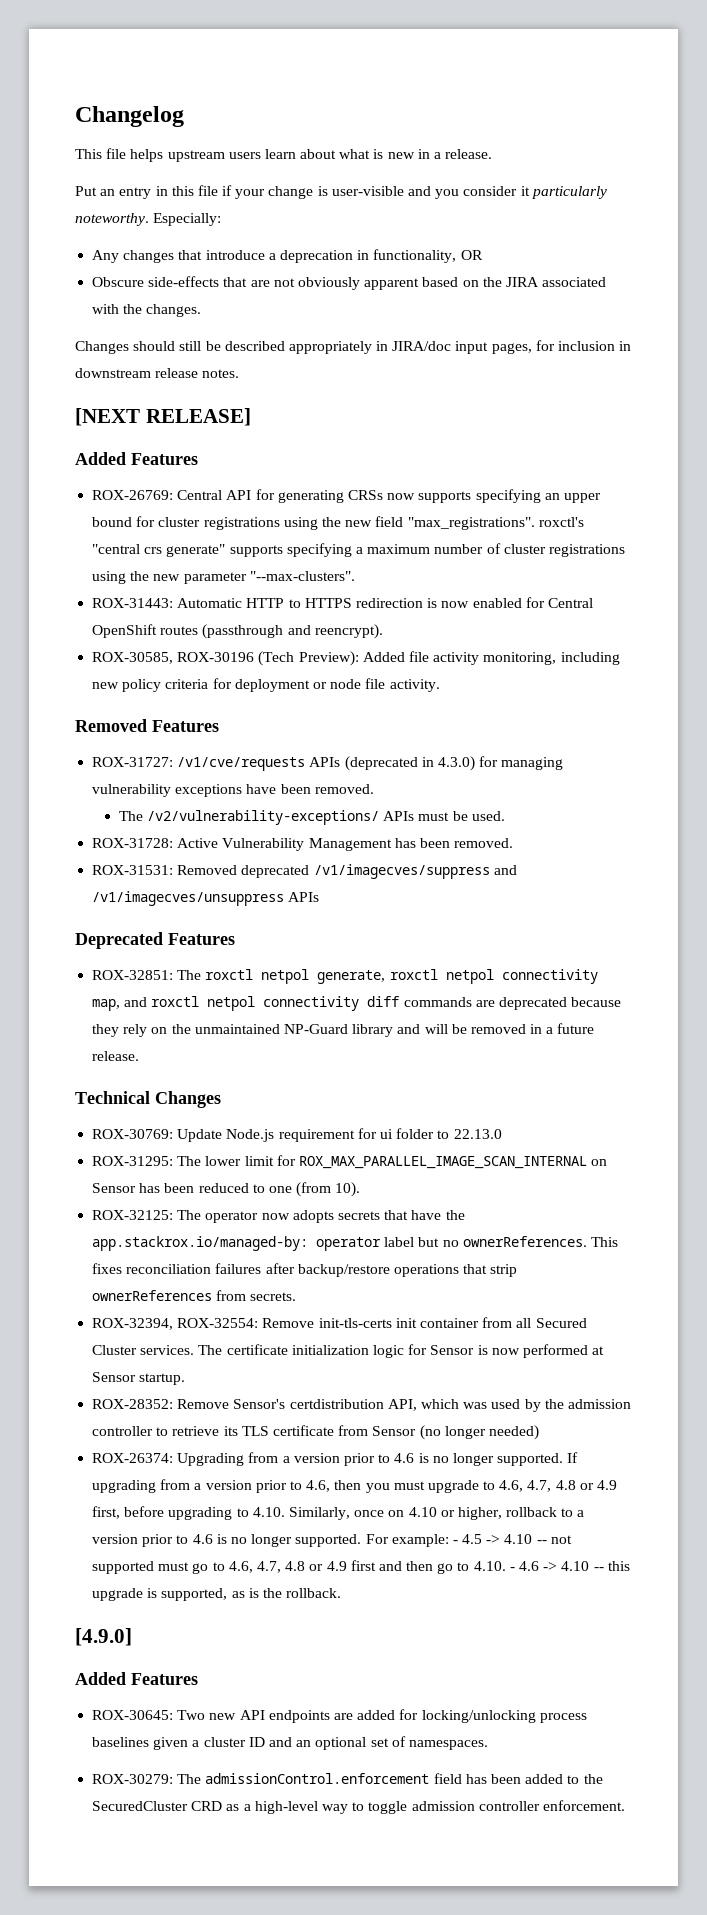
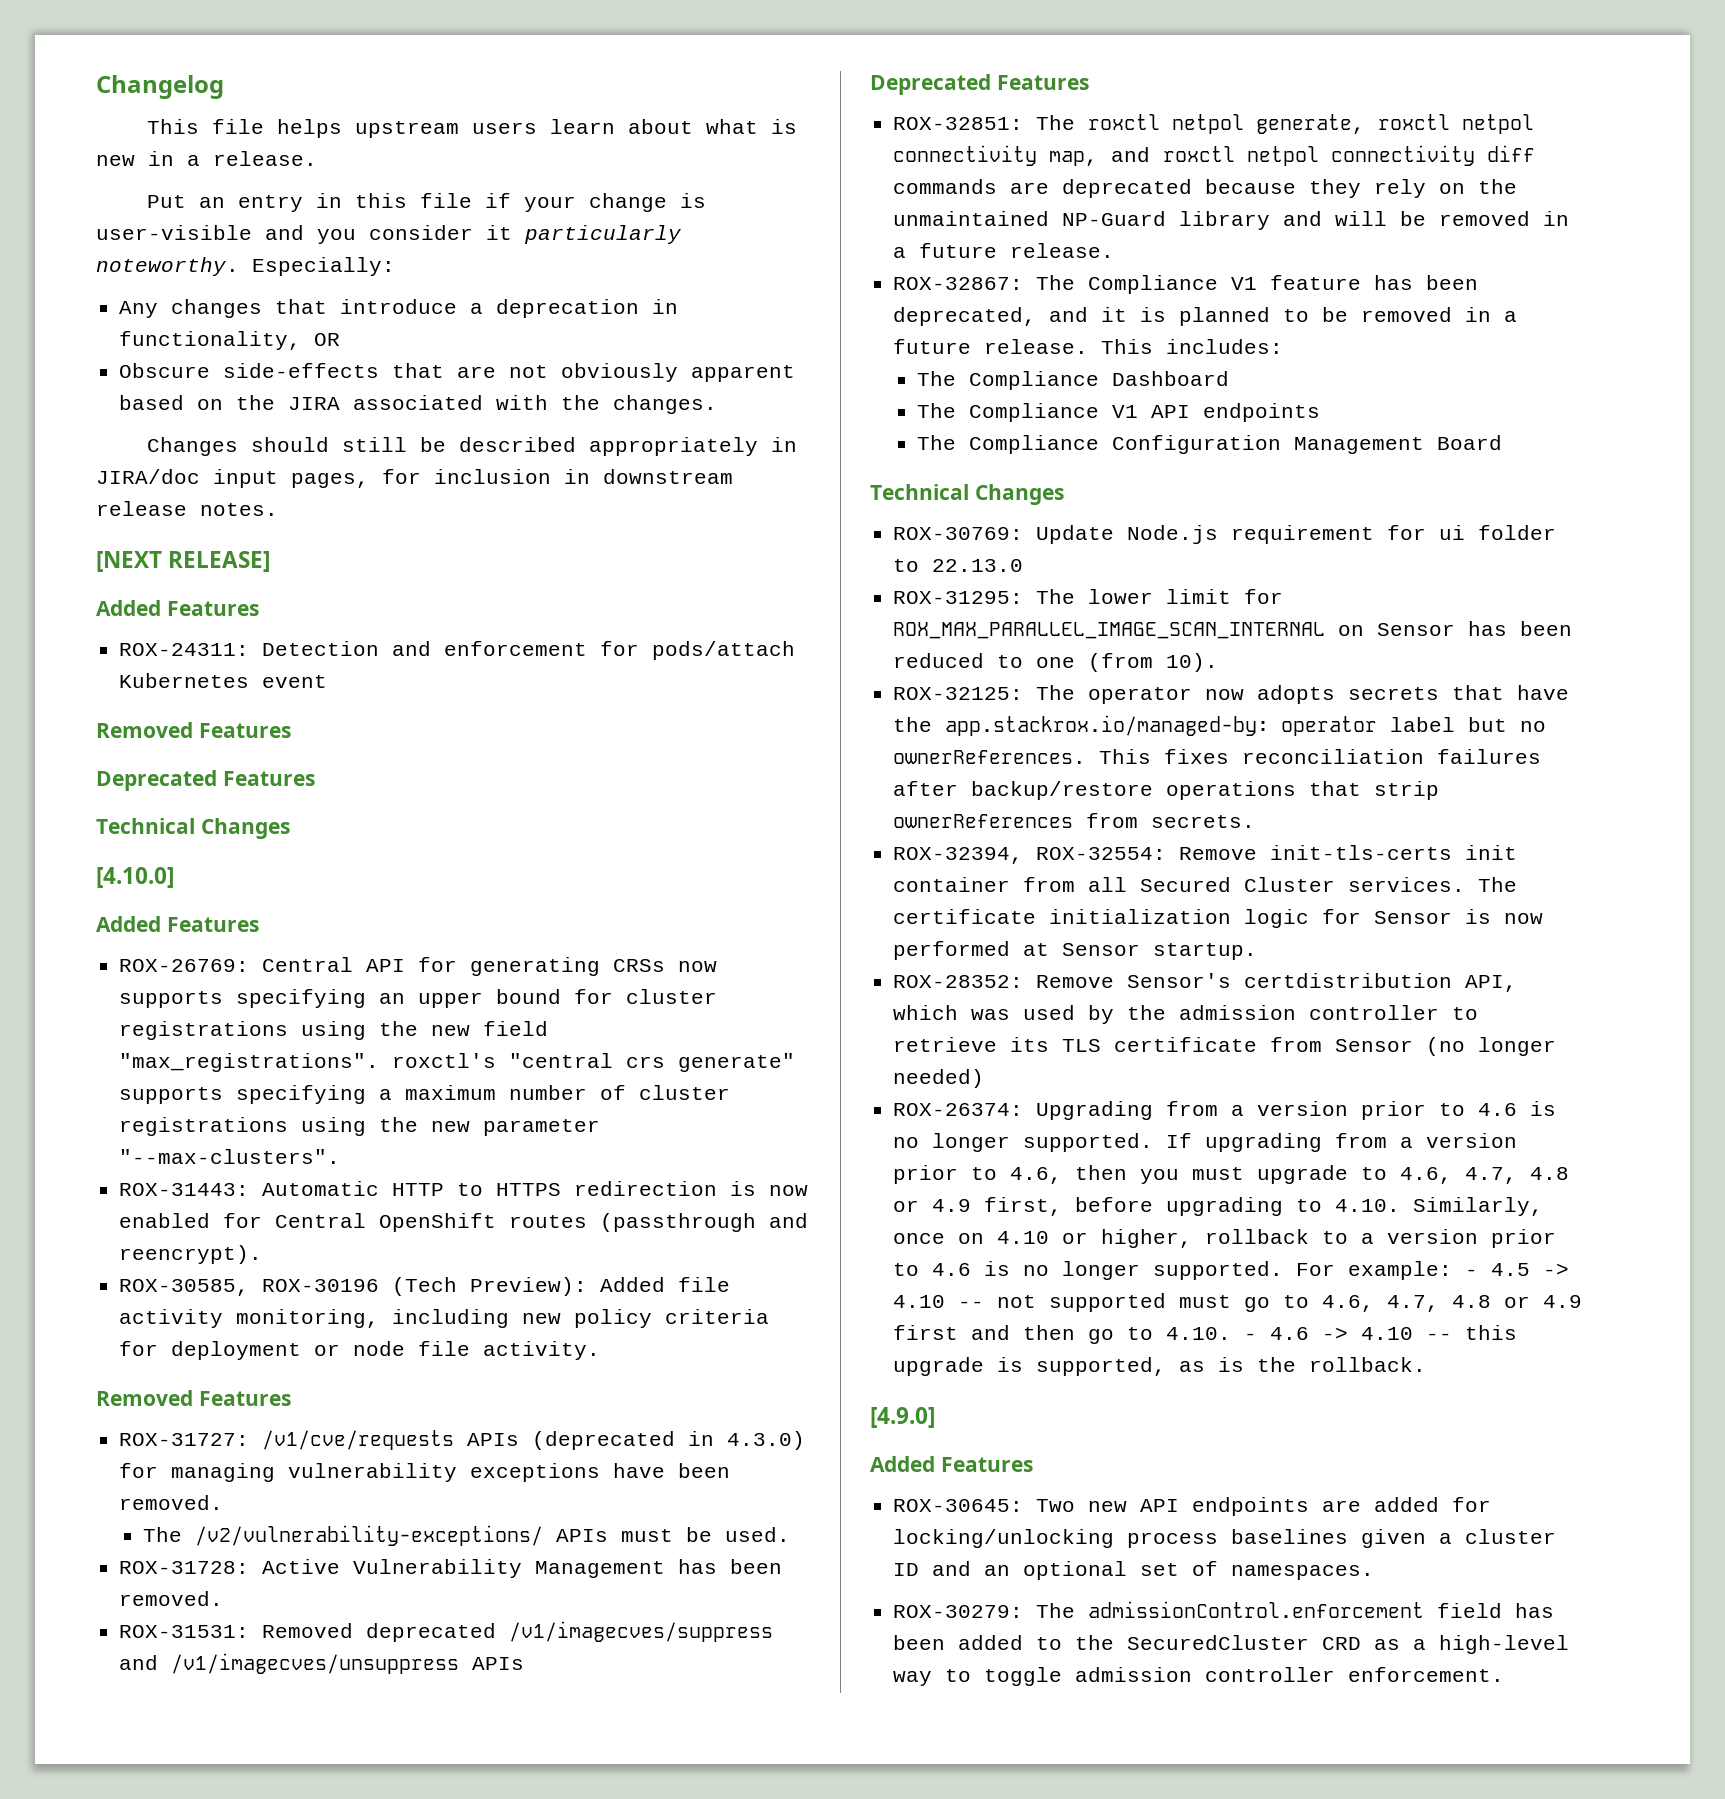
+ ROX-24311: Detection and enforcement for pods/attach Kubernetes event
+ Removed Features
+ Deprecated Features
+ Technical Changes
+ [4.10.0]
+ Added Features
+ ROX-32867: The Compliance V1 feature has been deprecated, and it is planned to be removed in a future release. This includes:
+ The Compliance Dashboard
+ The Compliance V1 API endpoints
+ The Compliance Configuration Management Board

